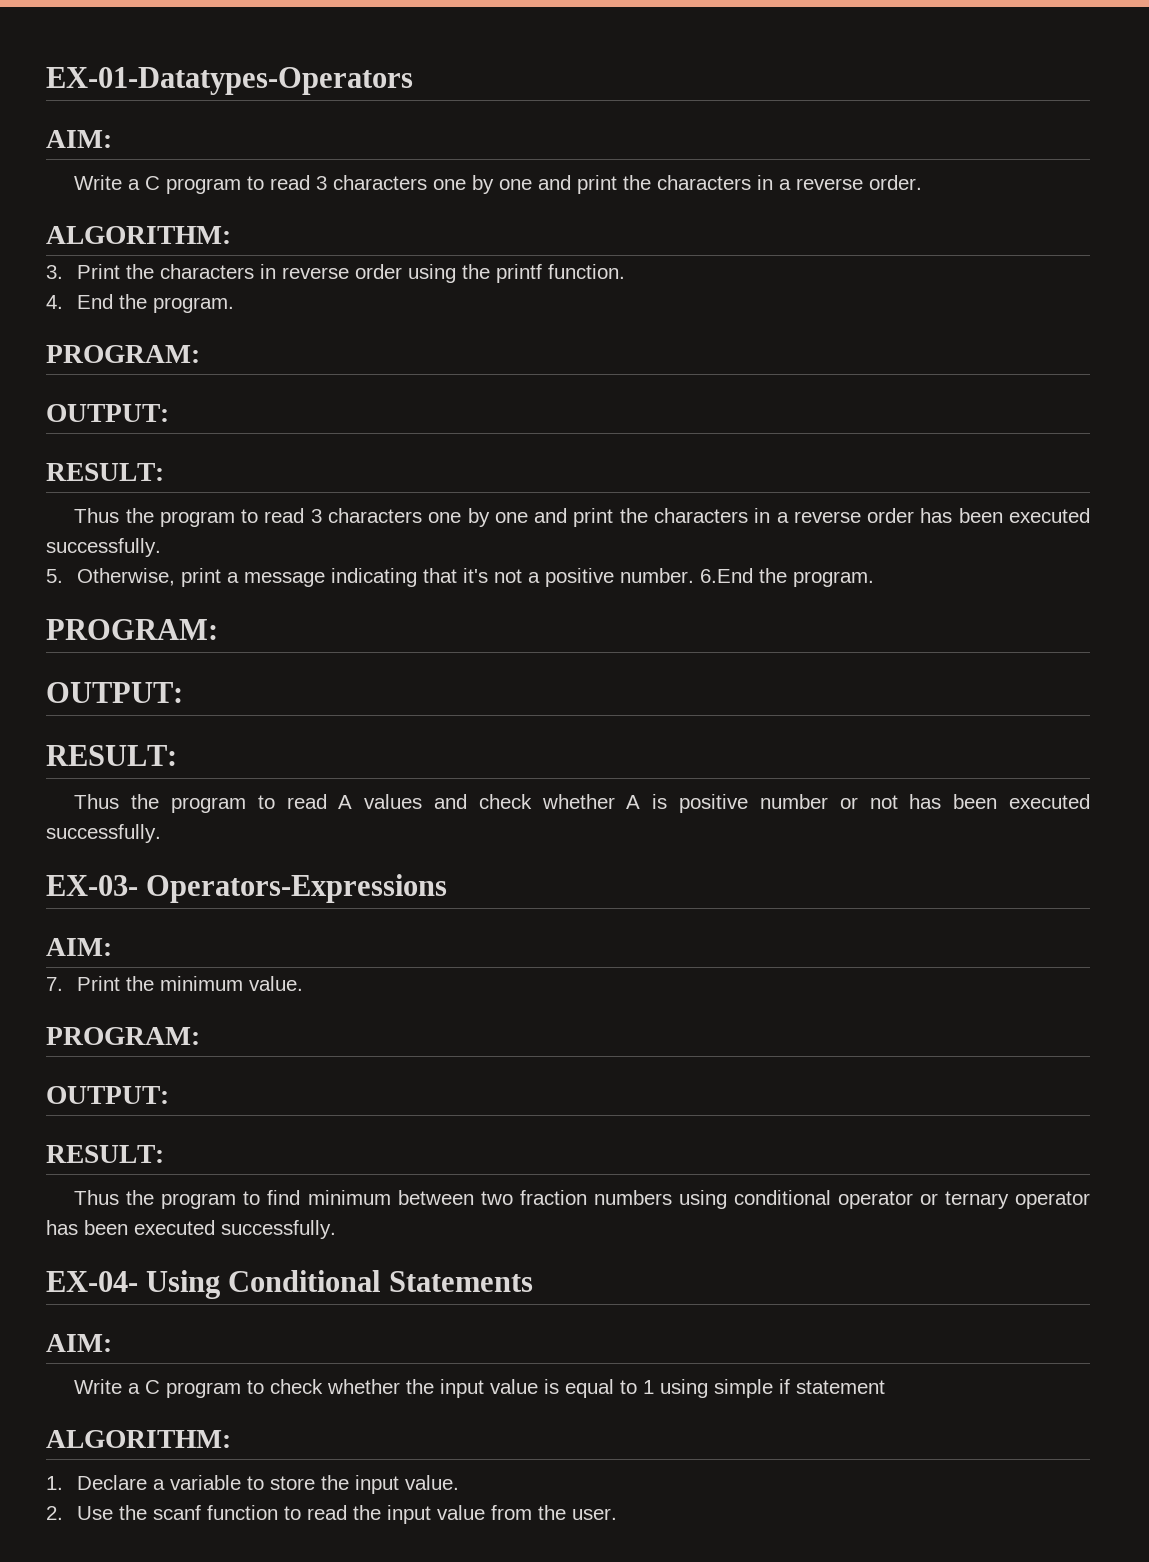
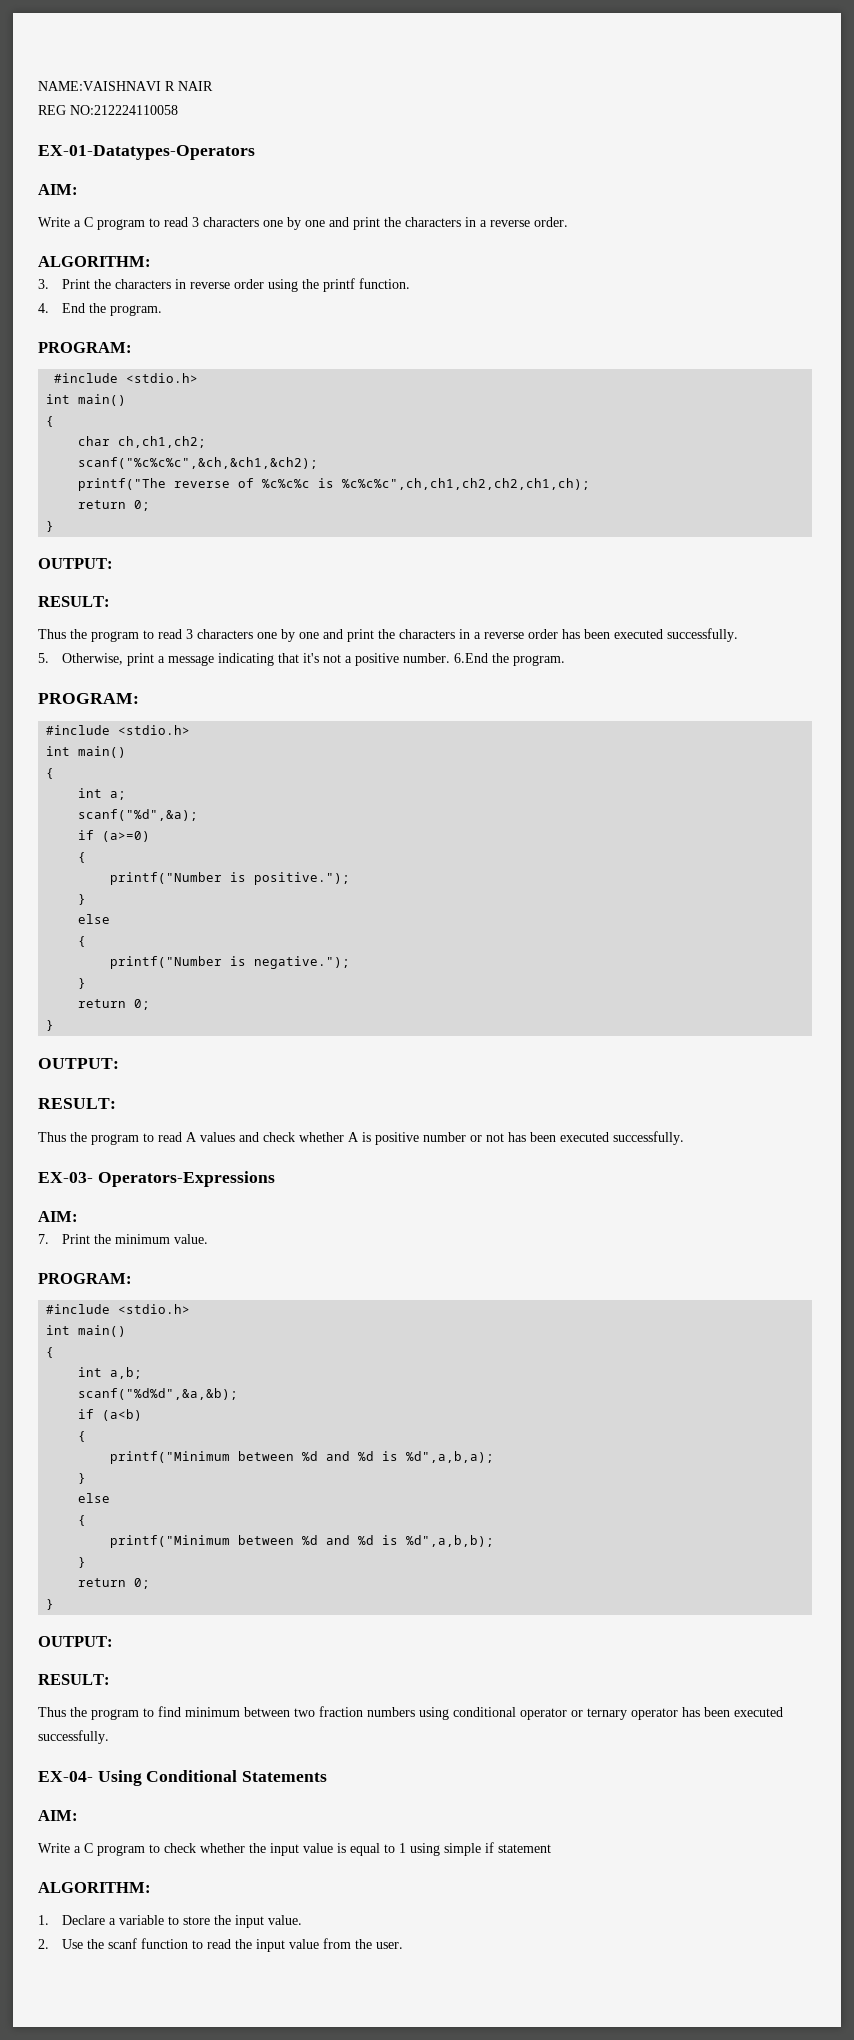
+ NAME:VAISHNAVI R NAIR
+ REG NO:212224110058
  4. End the program.
  PROGRAM:
+ #include <stdio.h>
+ int main()
+ {
+ char ch,ch1,ch2;
+ scanf("%c%c%c",&ch,&ch1,&ch2);
+ printf("The reverse of %c%c%c is %c%c%c",ch,ch1,ch2,ch2,ch1,ch);
+ return 0;
+ }
  6.End the program.
  PROGRAM:
+ #include <stdio.h>
+ int main()
+ {
+ int a;
+ scanf("%d",&a);
+ if (a>=0)
+ {
+ printf("Number is positive.");
+ }
+ else
+ {
+ printf("Number is negative.");
+ }
+ return 0;
+ }
  7. Print the minimum value.
  PROGRAM:
+ #include <stdio.h>
+ int main()
+ {
+ int a,b;
+ scanf("%d%d",&a,&b);
+ if (a<b)
+ {
+ printf("Minimum between %d and %d is %d",a,b,a);
+ }
+ else
+ {
+ printf("Minimum between %d and %d is %d",a,b,b);
+ }
+ return 0;
+ }

